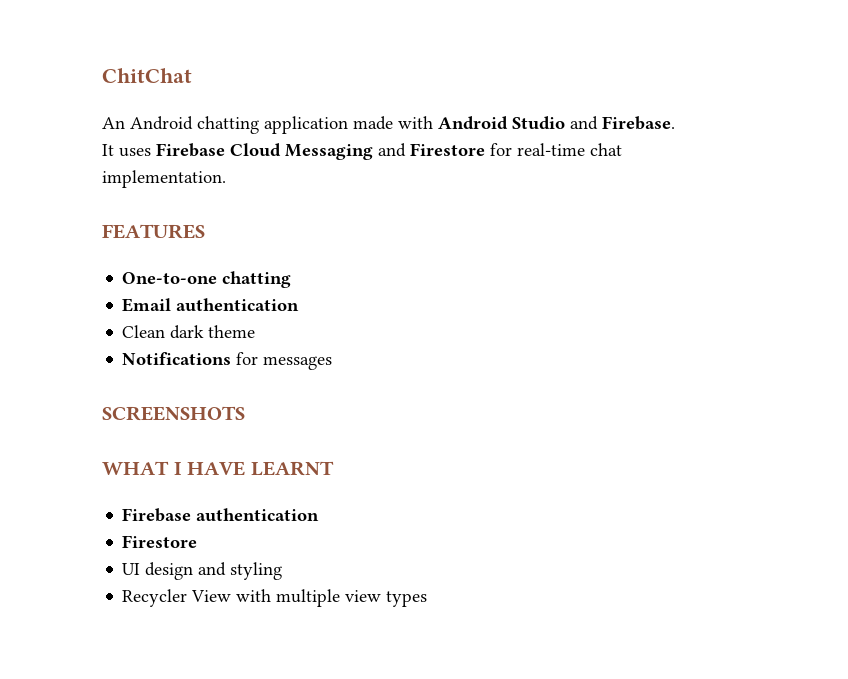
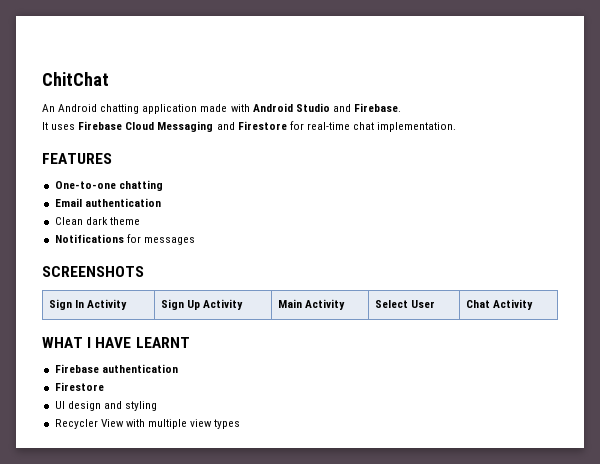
+ Sign In Activity | Sign Up Activity | Main Activity | Select User | Chat Activity

